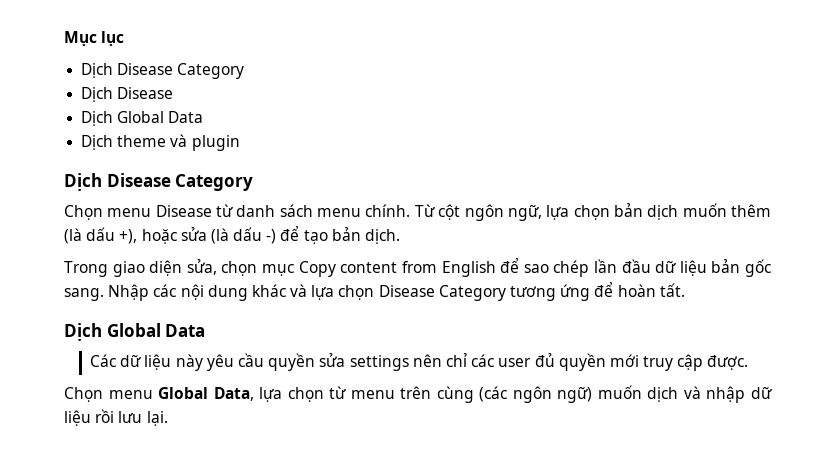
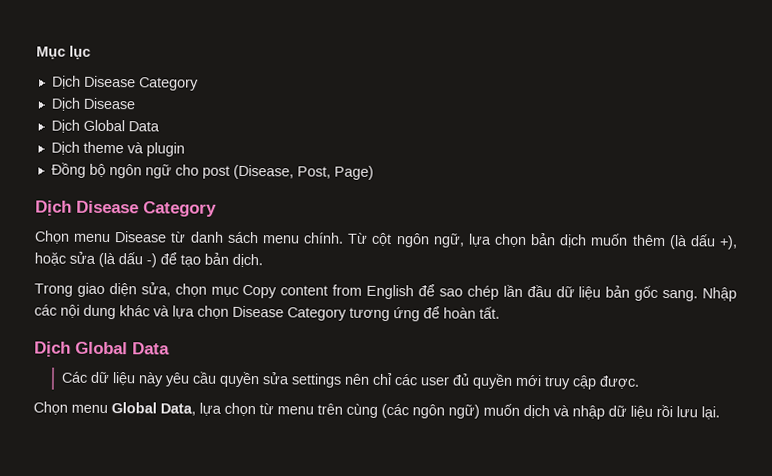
+ Đồng bộ ngôn ngữ cho post (Disease, Post, Page)

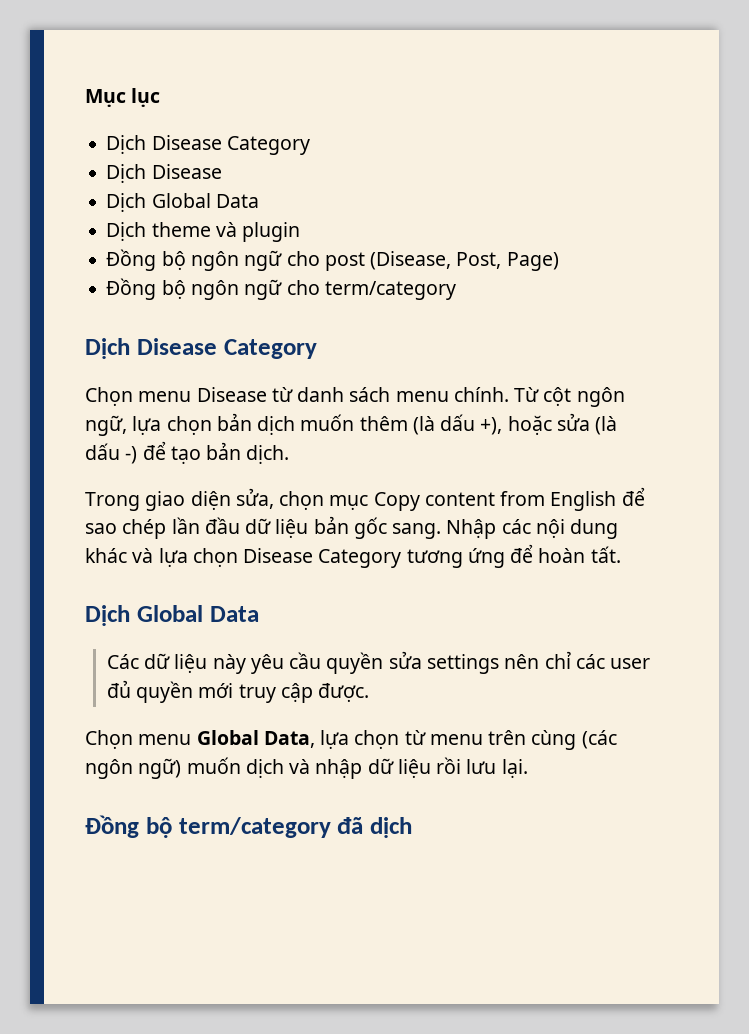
+ Đồng bộ ngôn ngữ cho term/category
+ Đồng bộ term/category đã dịch

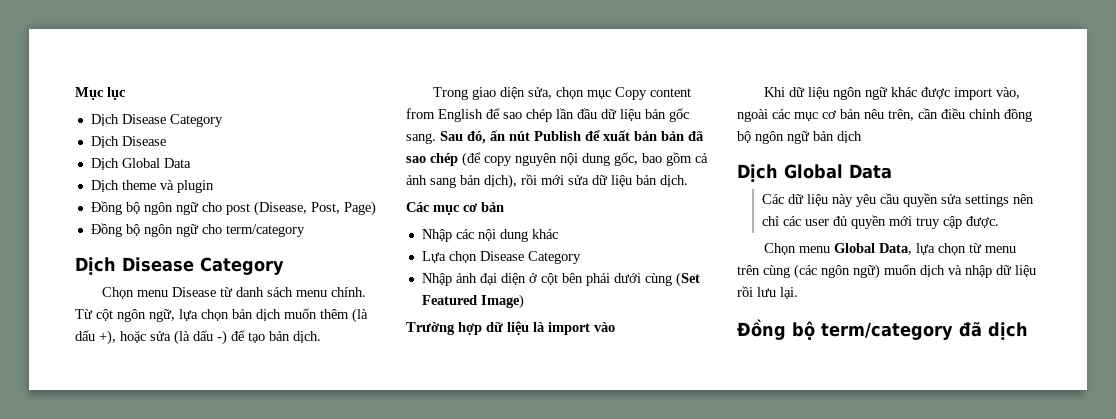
- Trong giao diện sửa, chọn mục Copy content from English để sao chép lần đầu dữ liệu bản gốc sang. Nhập các nội dung khác và lựa chọn Disease Category tương ứng để hoàn tất.
+ Trong giao diện sửa, chọn mục Copy content from English để sao chép lần đầu dữ liệu bản gốc sang. Sau đó, ấn nút Publish để xuất bản bản đã sao chép (để copy nguyên nội dung gốc, bao gồm cả ảnh sang bản dịch), rồi mới sửa dữ liệu bản dịch.
+ Các mục cơ bản
+ Nhập các nội dung khác
+ Lựa chọn Disease Category
+ Nhập ảnh đại diện ở cột bên phải dưới cùng (Set Featured Image)
+ Trường hợp dữ liệu là import vào
+ Khi dữ liệu ngôn ngữ khác được import vào, ngoài các mục cơ bản nêu trên, cần điều chỉnh đồng bộ ngôn ngữ bản dịch

